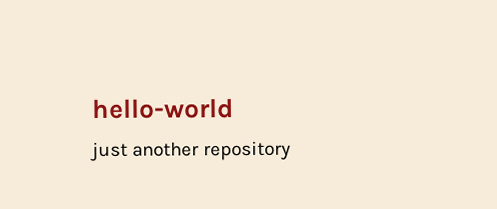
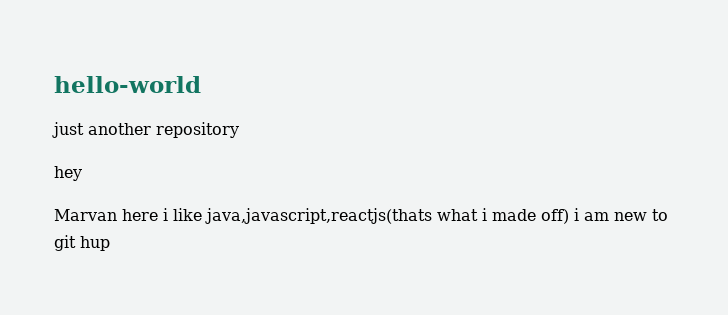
+ hey
+ Marvan here i like java,javascript,reactjs(thats what i made off) i am new to git hup

